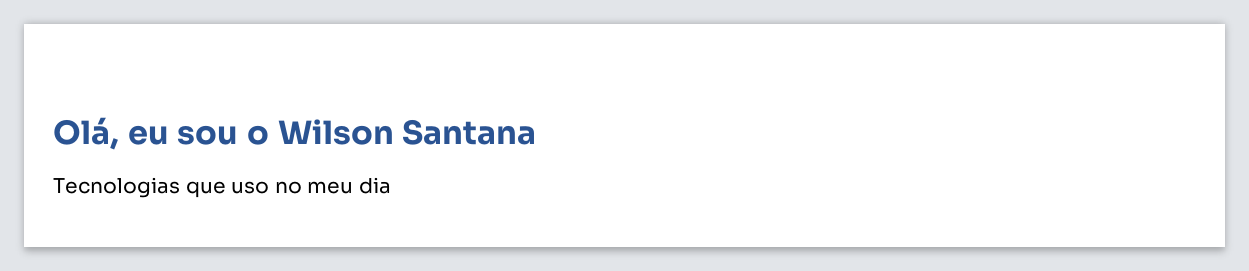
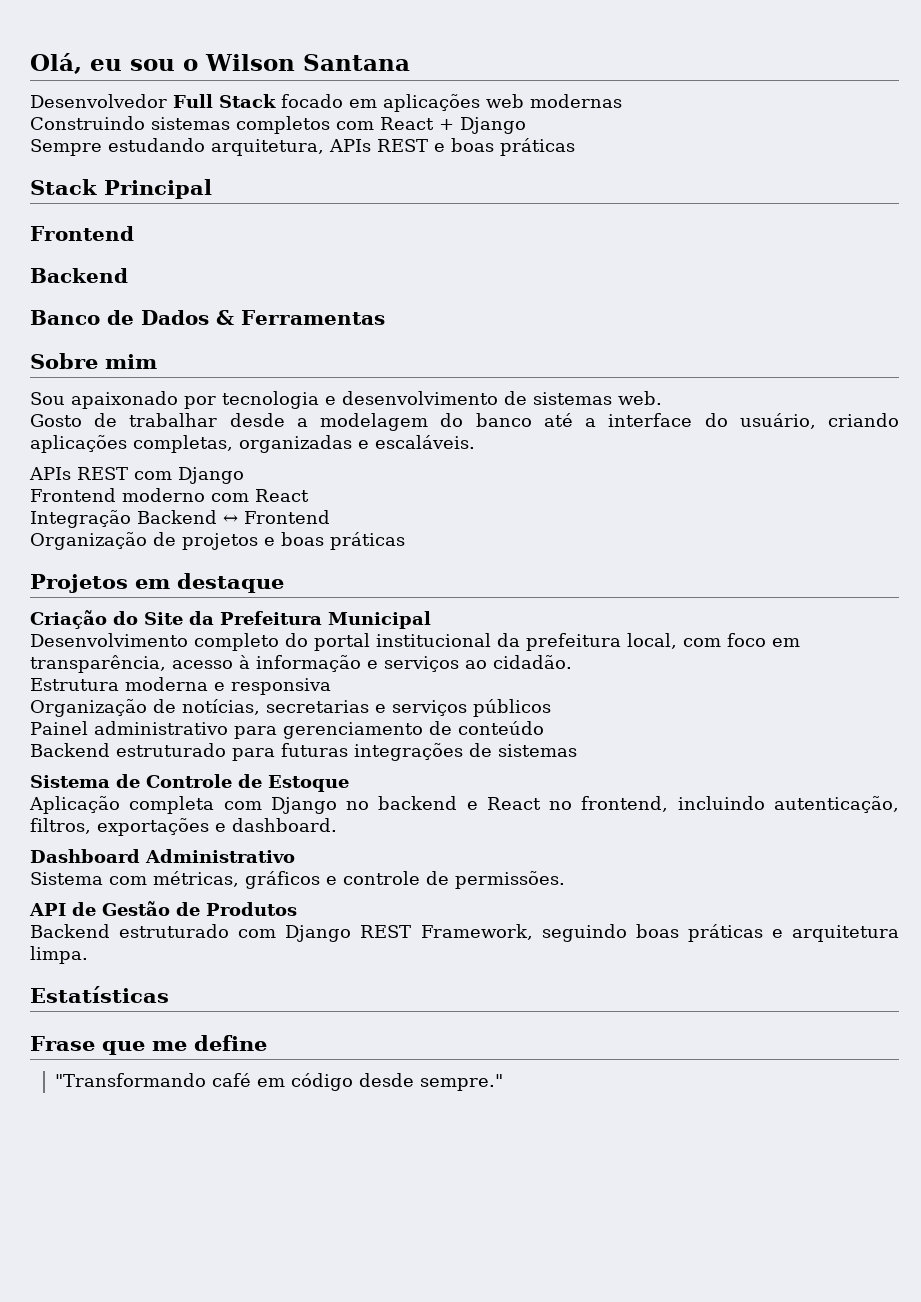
- Tecnologias que uso no meu dia
+ Desenvolvedor Full Stack focado em aplicações web modernas
+ Construindo sistemas completos com React + Django
+ Sempre estudando arquitetura, APIs REST e boas práticas
+ Stack Principal
+ Frontend
+ Backend
+ Banco de Dados & Ferramentas
+ Sobre mim
+ Sou apaixonado por tecnologia e desenvolvimento de sistemas web.
+ Gosto de trabalhar desde a modelagem do banco até a interface do usuário, criando aplicações completas, organizadas e escaláveis.
+ APIs REST com Django
+ Frontend moderno com React
+ Integração Backend ↔ Frontend
+ Organização de projetos e boas práticas
+ Projetos em destaque
+ Criação do Site da Prefeitura Municipal
+ Desenvolvimento completo do portal institucional da prefeitura local, com foco em transparência, acesso à informação e serviços ao cidadão.
+ Estrutura moderna e responsiva
+ Organização de notícias, secretarias e serviços públicos
+ Painel administrativo para gerenciamento de conteúdo
+ Backend estruturado para futuras integrações de sistemas
+ Sistema de Controle de Estoque
+ Aplicação completa com Django no backend e React no frontend, incluindo autenticação, filtros, exportações e dashboard.
+ Dashboard Administrativo
+ Sistema com métricas, gráficos e controle de permissões.
+ API de Gestão de Produtos
+ Backend estruturado com Django REST Framework, seguindo boas práticas e arquitetura limpa.
+ Estatísticas
+ Frase que me define
+ "Transformando café em código desde sempre."

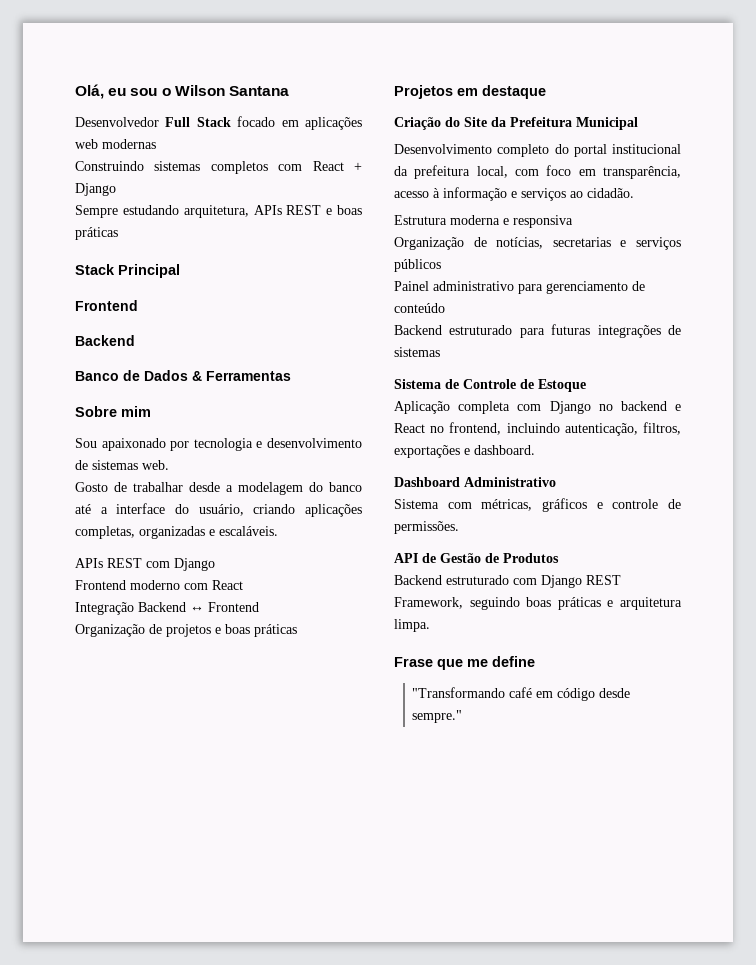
- Estatísticas

